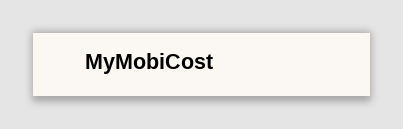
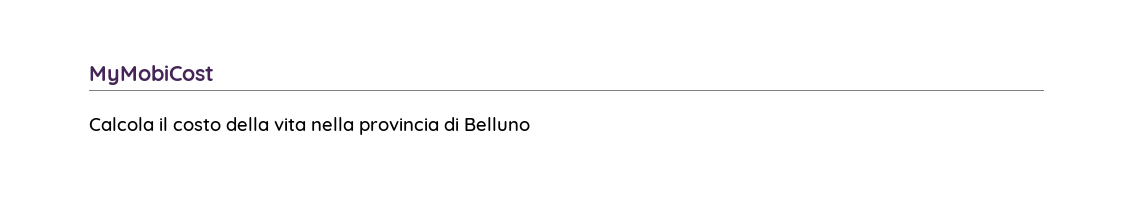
+ Calcola il costo della vita nella provincia di Belluno

